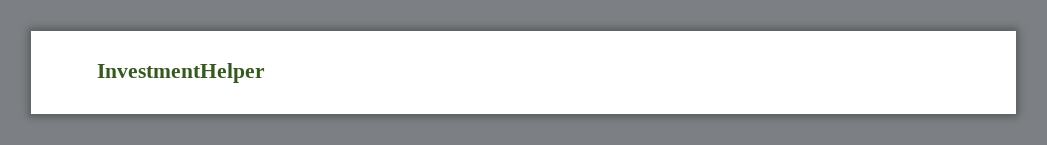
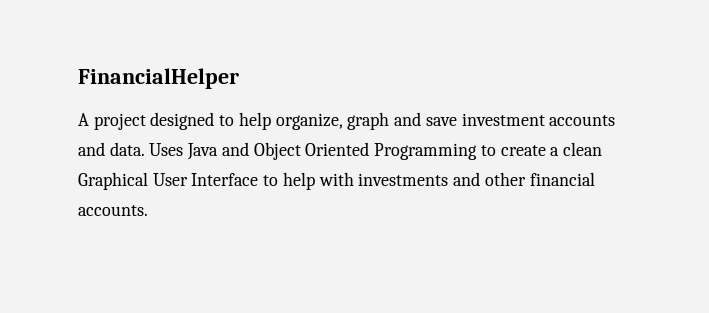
- InvestmentHelper
+ FinancialHelper
+ A project designed to help organize, graph and save investment accounts and data. Uses Java and Object Oriented Programming to create a clean Graphical User Interface to help with investments and other financial accounts.

